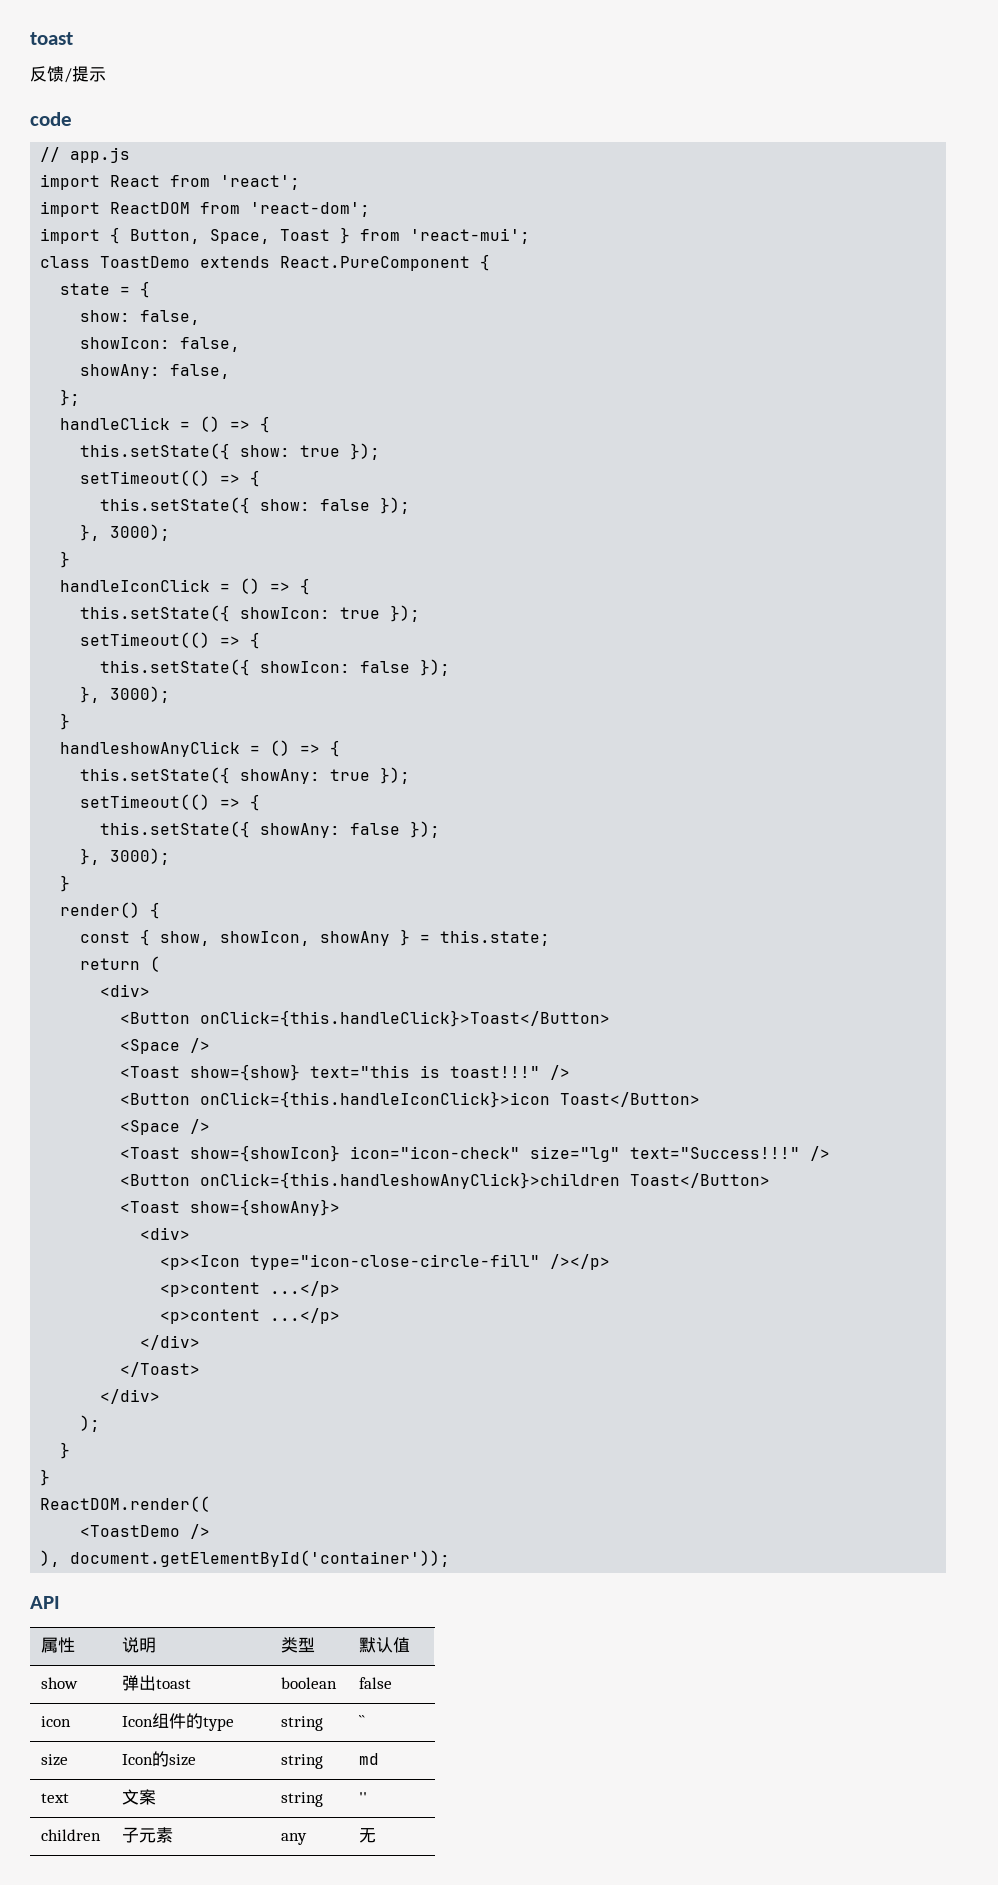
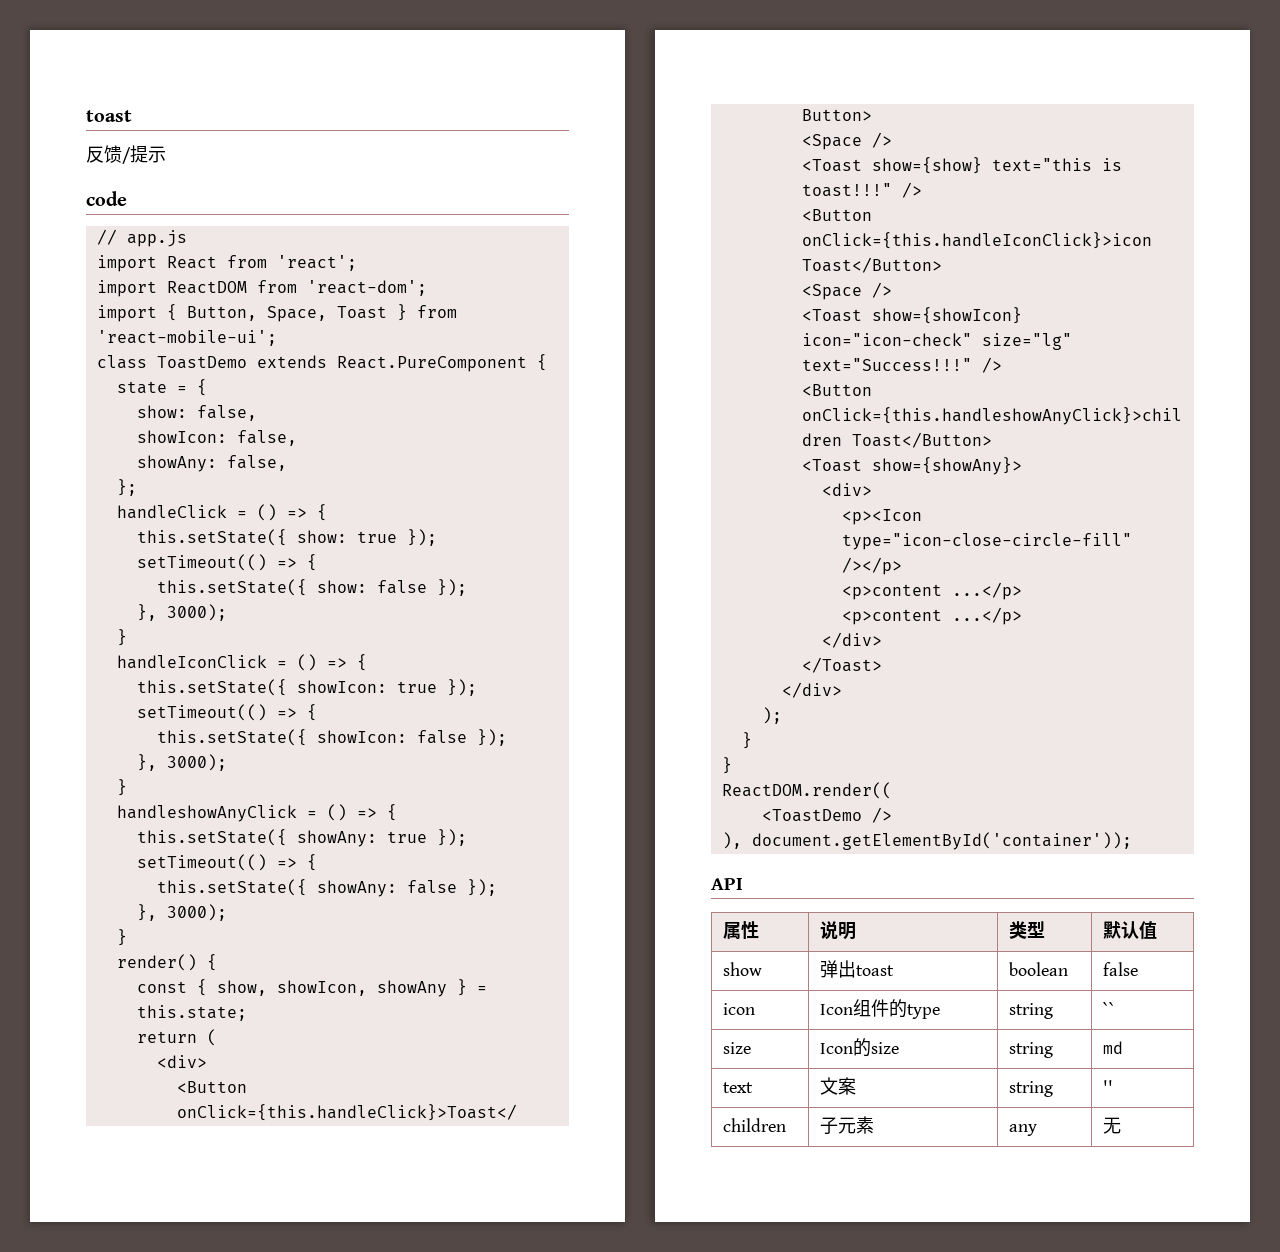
- import { Button, Space, Toast } from 'react-mui';
+ import { Button, Space, Toast } from 'react-mobile-ui';

